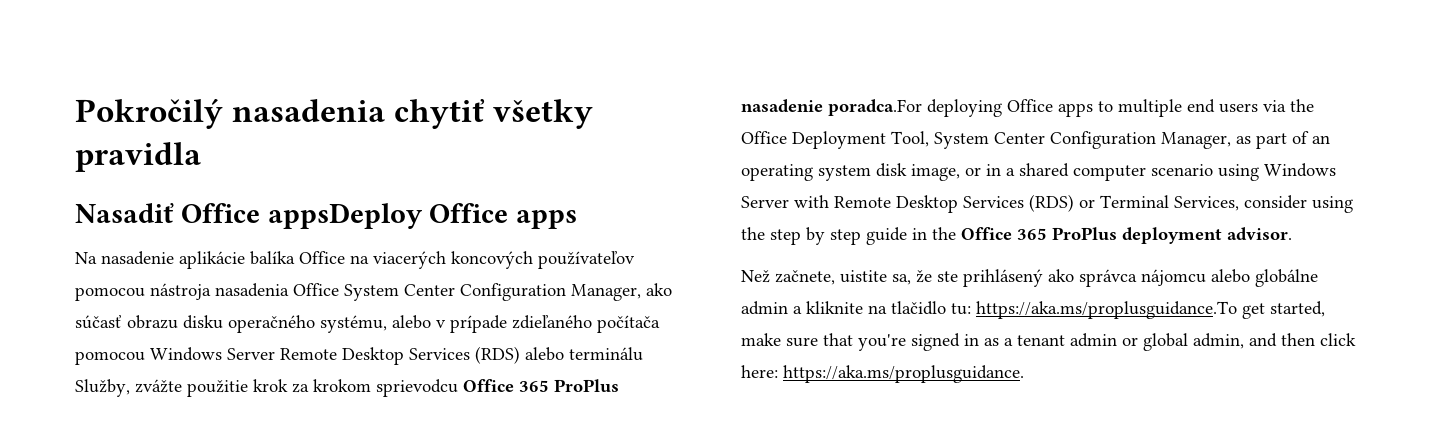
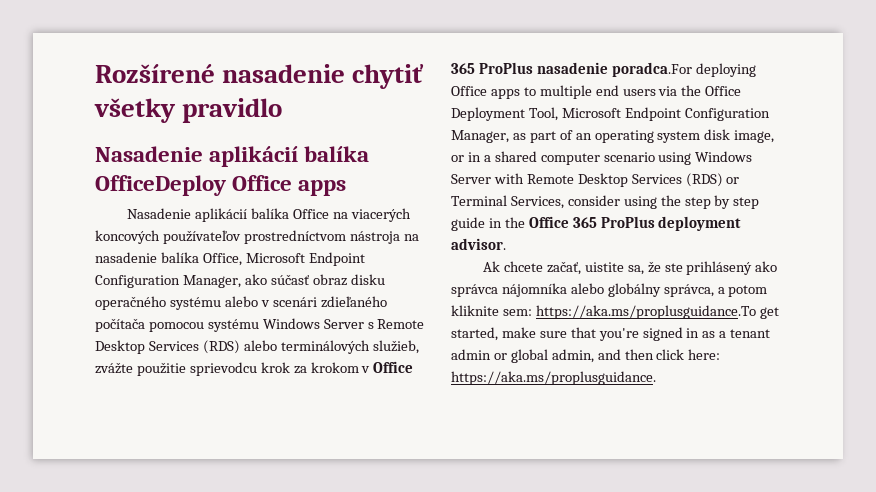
- Pokročilý nasadenia chytiť všetky pravidla
- Nasadiť Office appsDeploy Office apps
+ Rozšírené nasadenie chytiť všetky pravidlo
+ Nasadenie aplikácií balíka OfficeDeploy Office apps
- Na nasadenie aplikácie balíka Office na viacerých koncových používateľov pomocou nástroja nasadenia Office System Center Configuration Manager, ako súčasť obrazu disku operačného systému, alebo v prípade zdieľaného počítača pomocou Windows Server Remote Desktop Services (RDS) alebo terminálu Služby, zvážte použitie krok za krokom sprievodcu Office 365 ProPlus nasadenie poradca.For deploying Office apps to multiple end users via the Office Deployment Tool, System Center Configuration Manager, as part of an operating system disk image, or in a shared computer scenario using Windows Server with Remote Desktop Services (RDS) or Terminal Services, consider using the step by step guide in the Office 365 ProPlus deployment advisor.
+ Nasadenie aplikácií balíka Office na viacerých koncových používateľov prostredníctvom nástroja na nasadenie balíka Office, Microsoft Endpoint Configuration Manager, ako súčasť obraz disku operačného systému alebo v scenári zdieľaného počítača pomocou systému Windows Server s Remote Desktop Services (RDS) alebo terminálových služieb, zvážte použitie sprievodcu krok za krokom v Office 365 ProPlus nasadenie poradca.For deploying Office apps to multiple end users via the Office Deployment Tool, Microsoft Endpoint Configuration Manager, as part of an operating system disk image, or in a shared computer scenario using Windows Server with Remote Desktop Services (RDS) or Terminal Services, consider using the step by step guide in the Office 365 ProPlus deployment advisor.
- Než začnete, uistite sa, že ste prihlásený ako správca nájomcu alebo globálne admin a kliknite na tlačidlo tu: https://aka.ms/proplusguidance.To get started, make sure that you're signed in as a tenant admin or global admin, and then click here: https://aka.ms/proplusguidance.
+ Ak chcete začať, uistite sa, že ste prihlásený ako správca nájomníka alebo globálny správca, a potom kliknite sem: https://aka.ms/proplusguidance.To get started, make sure that you're signed in as a tenant admin or global admin, and then click here: https://aka.ms/proplusguidance.

